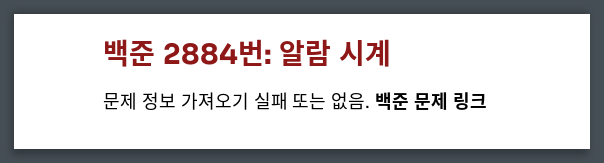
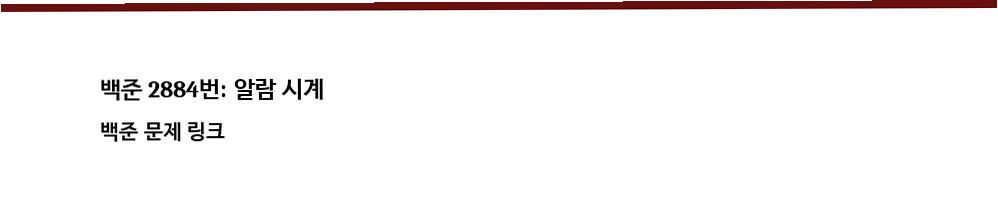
- 문제 정보 가져오기 실패 또는 없음.

